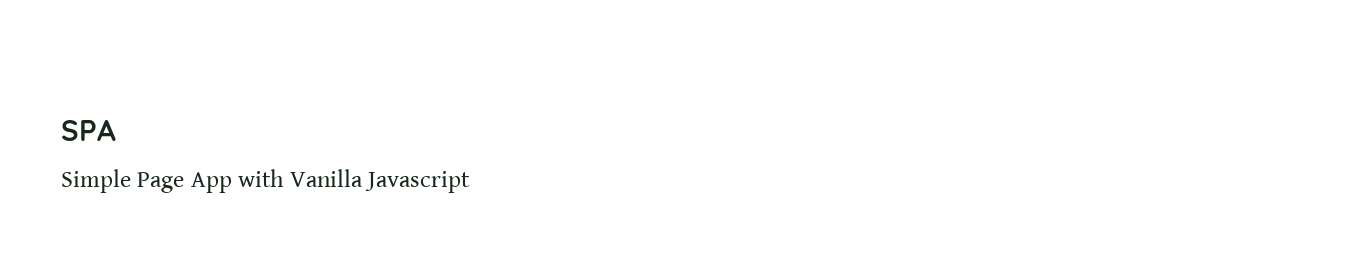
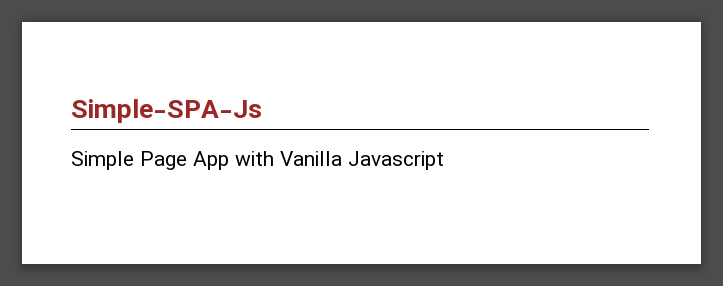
- SPA
+ Simple-SPA-Js

